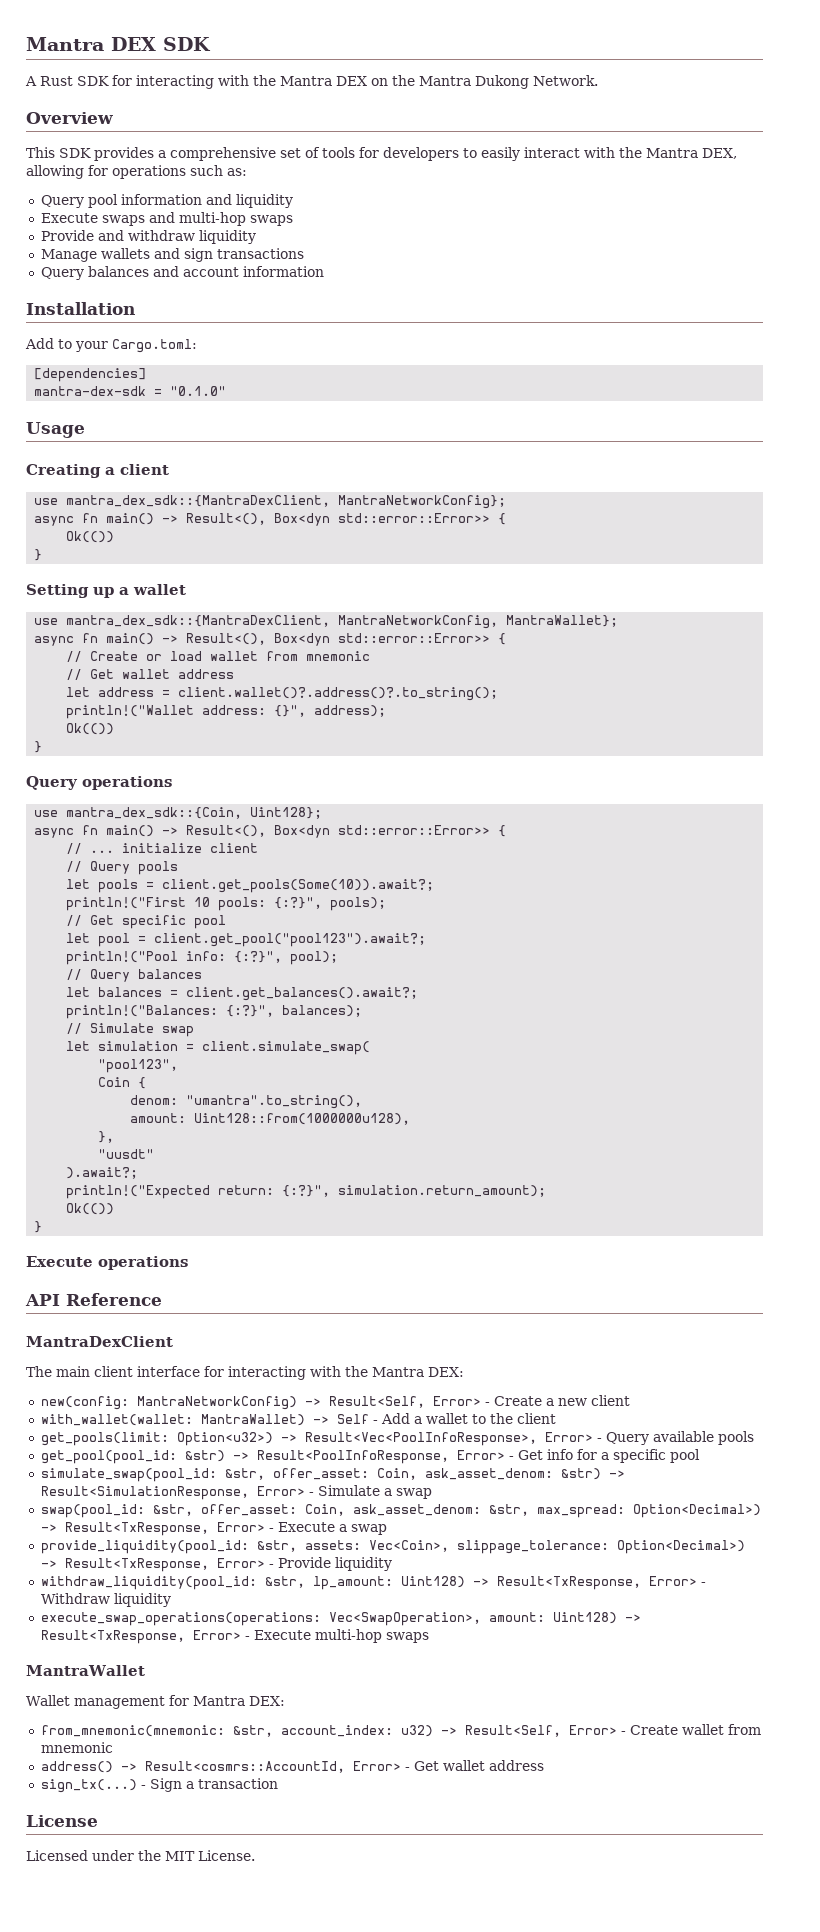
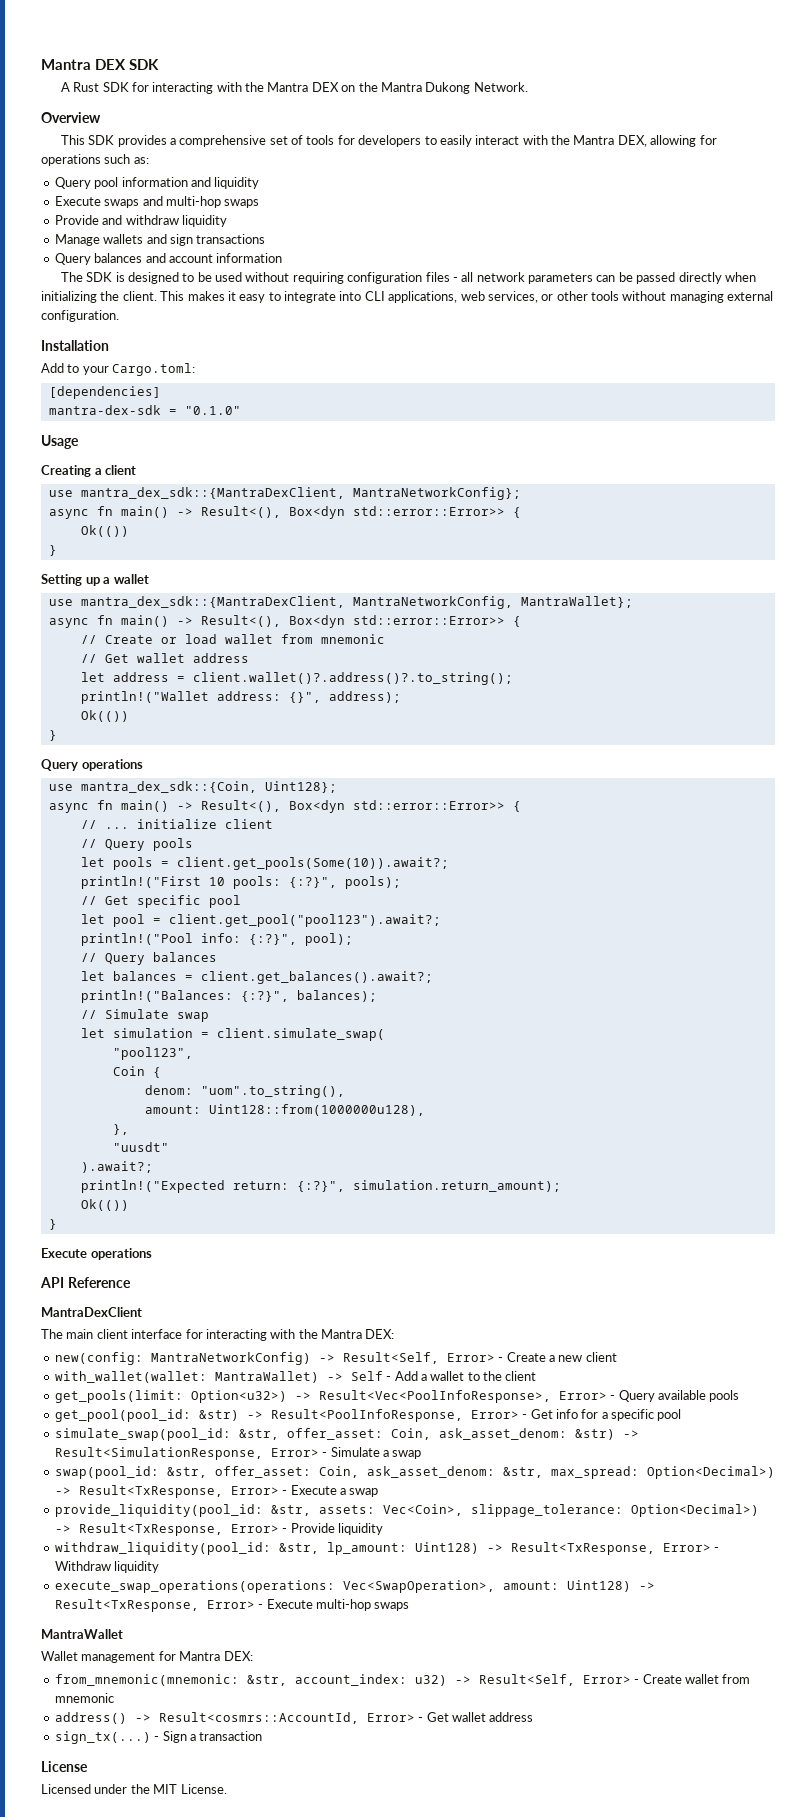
+ The SDK is designed to be used without requiring configuration files - all network parameters can be passed directly when initializing the client. This makes it easy to integrate into CLI applications, web services, or other tools without managing external configuration.
- denom: "umantra".to_string(),
+ denom: "uom".to_string(),

